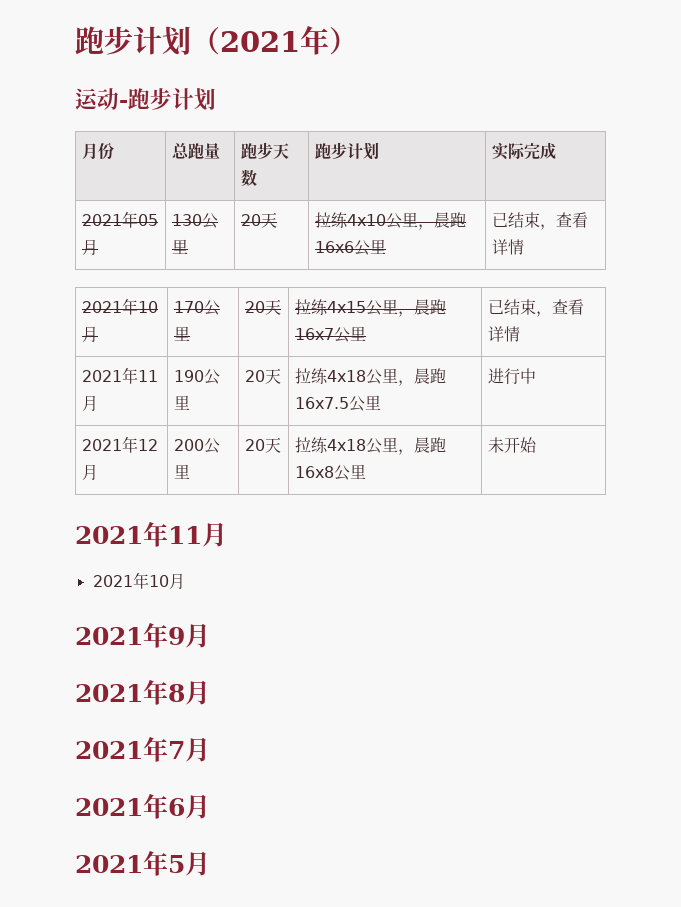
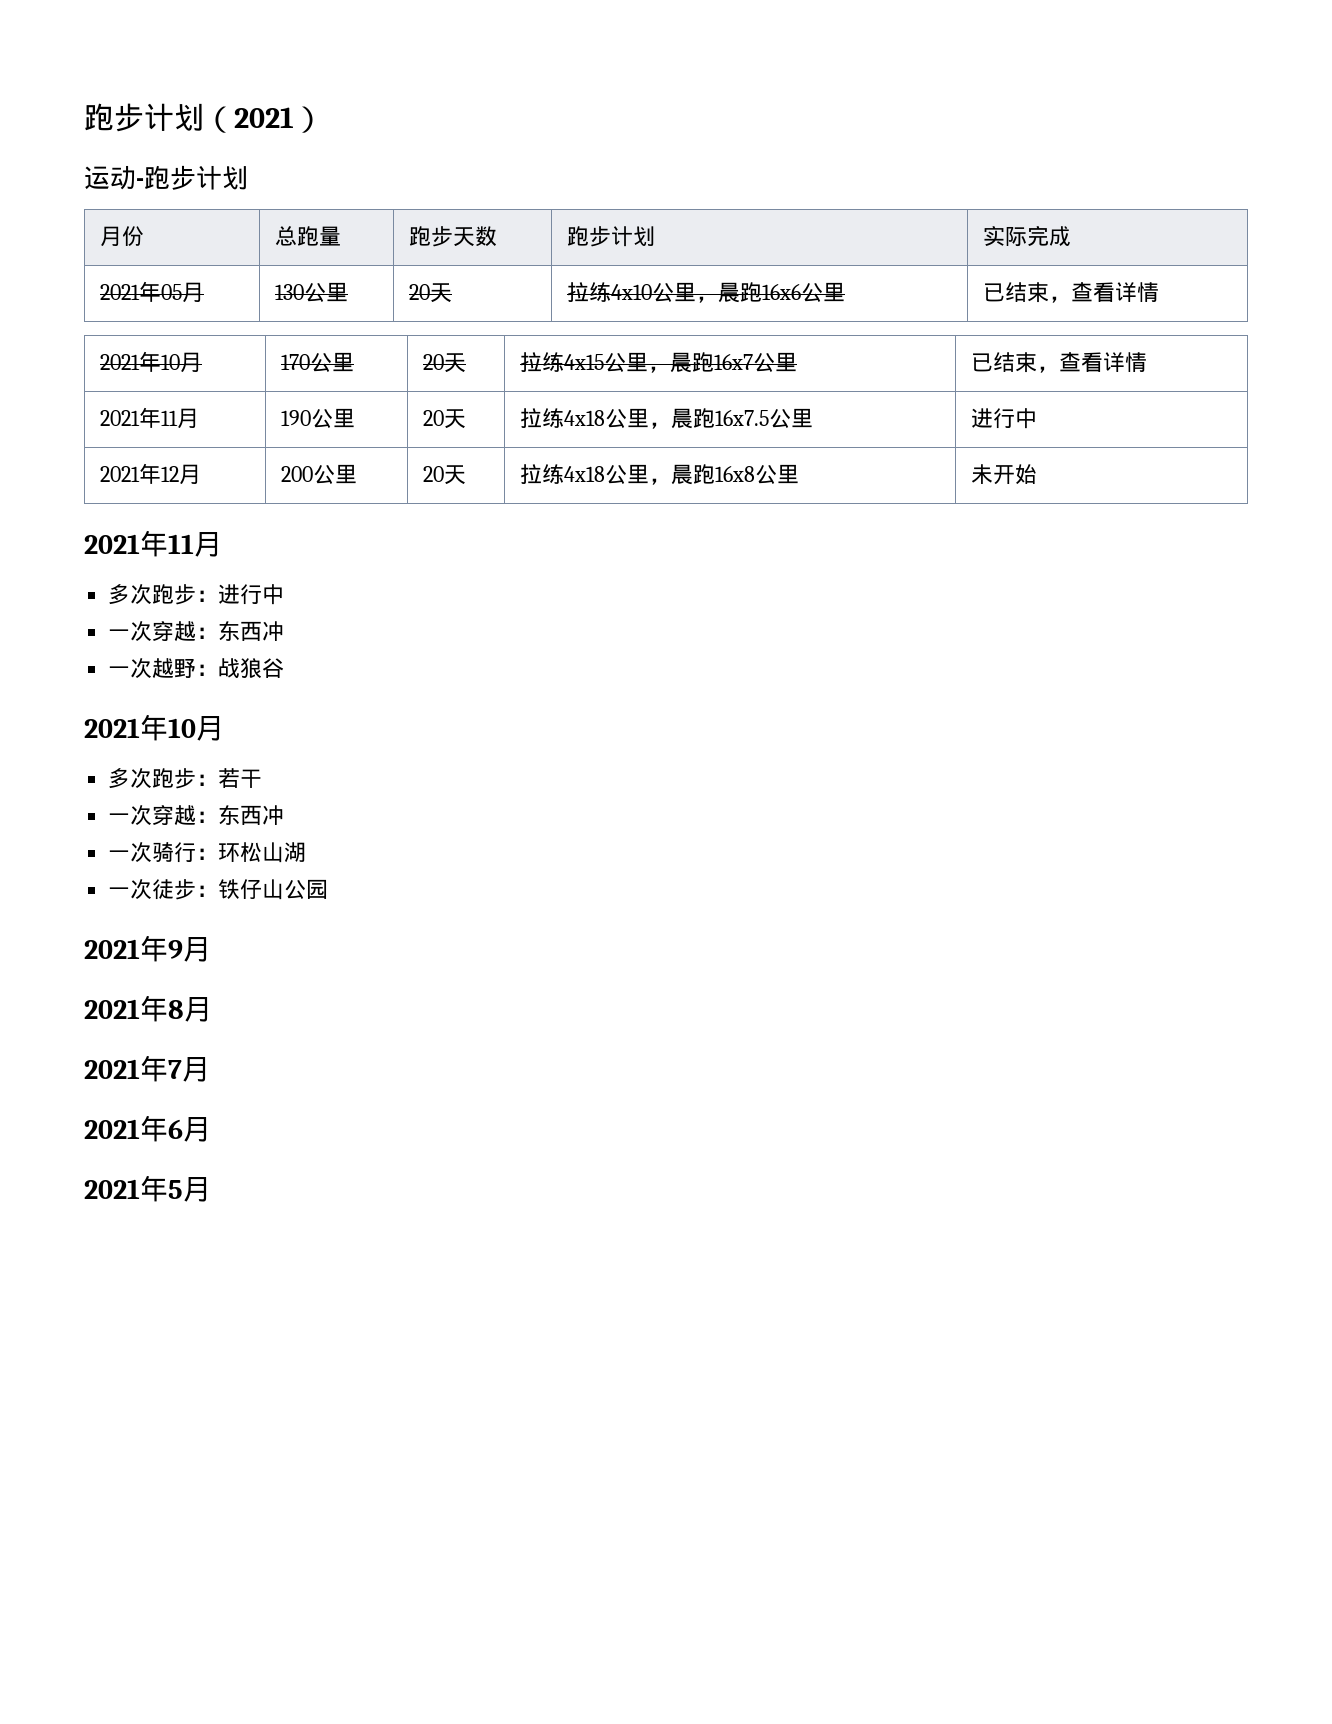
- 跑步计划（2021年）
+ 跑步计划（2021）
  2021年12月 | 200公里 | 20天 | 拉练4x18公里，晨跑16x8公里 | 未开始
  2021年11月
+ 多次跑步：进行中
+ 一次穿越：东西冲
+ 一次越野：战狼谷
  2021年10月
+ 多次跑步：若干
+ 一次穿越：东西冲
+ 一次骑行：环松山湖
+ 一次徒步：铁仔山公园

